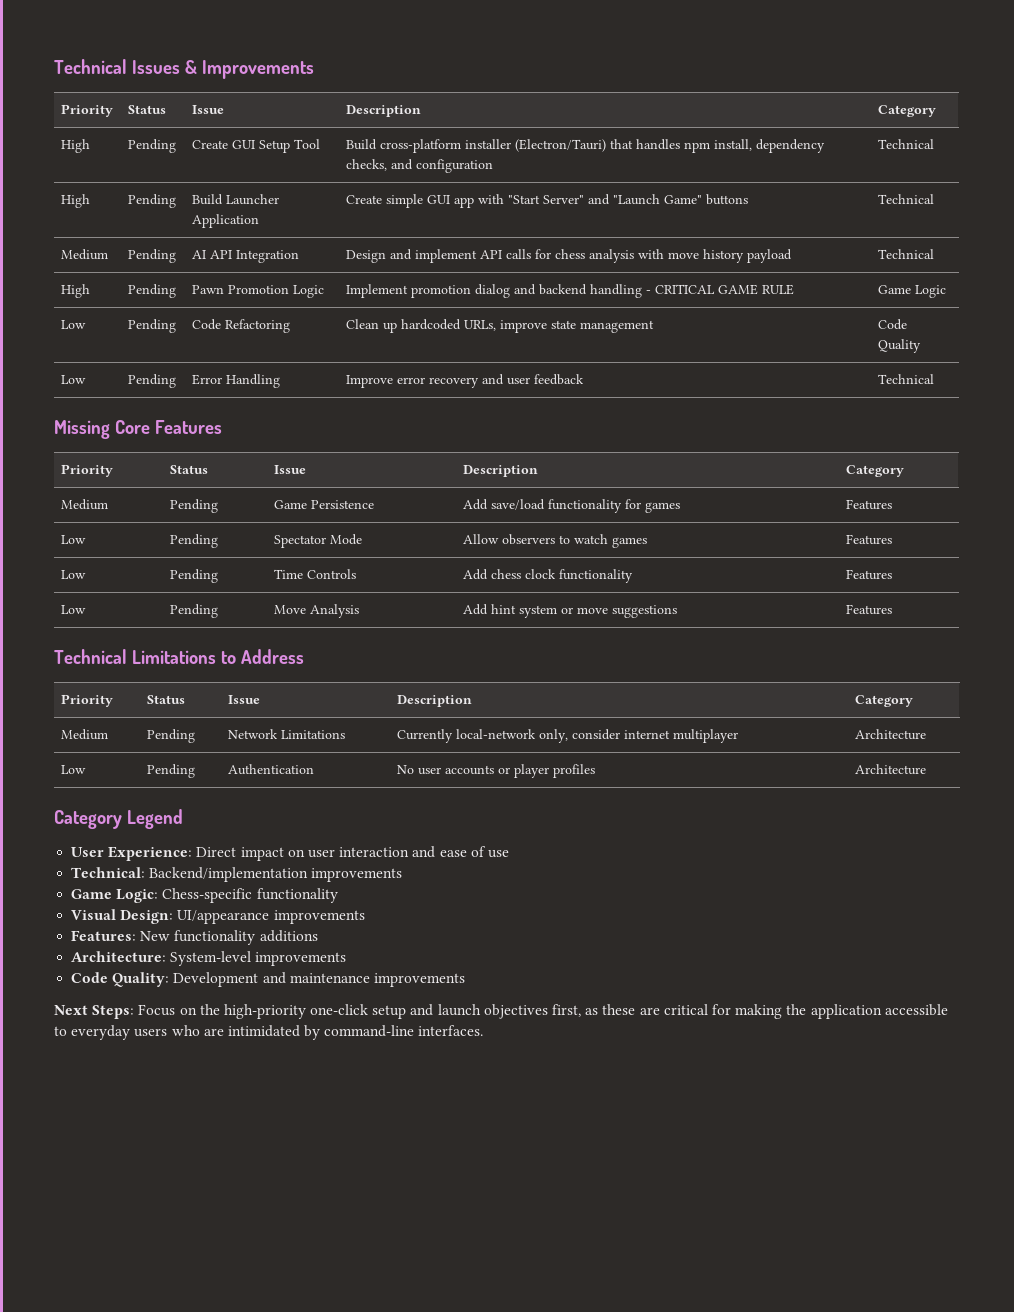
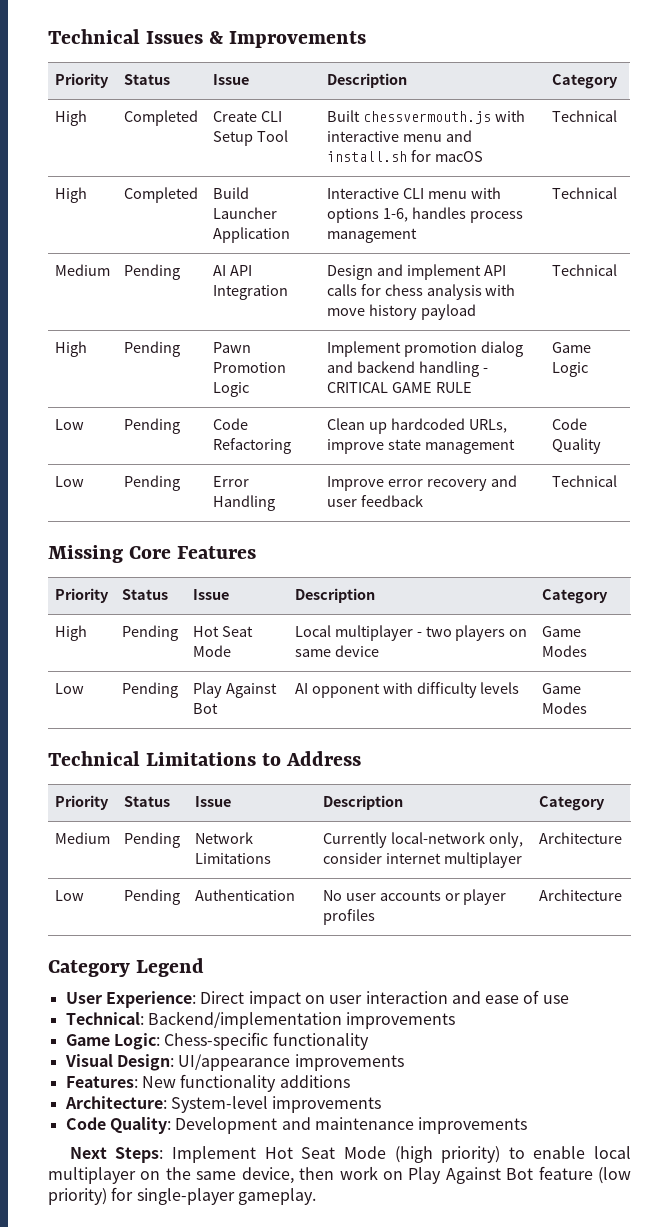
- High | Pending | Create GUI Setup Tool | Build cross-platform installer (Electron/Tauri) that handles npm install, dependency checks, and configuration | Technical
- High | Pending | Build Launcher Application | Create simple GUI app with "Start Server" and "Launch Game" buttons | Technical
+ High | Completed | Create CLI Setup Tool | Built chessvermouth.js with interactive menu and install.sh for macOS | Technical
+ High | Completed | Build Launcher Application | Interactive CLI menu with options 1-6, handles process management | Technical
- Medium | Pending | Game Persistence | Add save/load functionality for games | Features
- Low | Pending | Spectator Mode | Allow observers to watch games | Features
- Low | Pending | Time Controls | Add chess clock functionality | Features
- Low | Pending | Move Analysis | Add hint system or move suggestions | Features
+ High | Pending | Hot Seat Mode | Local multiplayer - two players on same device | Game Modes
+ Low | Pending | Play Against Bot | AI opponent with difficulty levels | Game Modes
- Next Steps: Focus on the high-priority one-click setup and launch objectives first, as these are critical for making the application accessible to everyday users who are intimidated by command-line interfaces.
+ Next Steps: Implement Hot Seat Mode (high priority) to enable local multiplayer on the same device, then work on Play Against Bot feature (low priority) for single-player gameplay.

